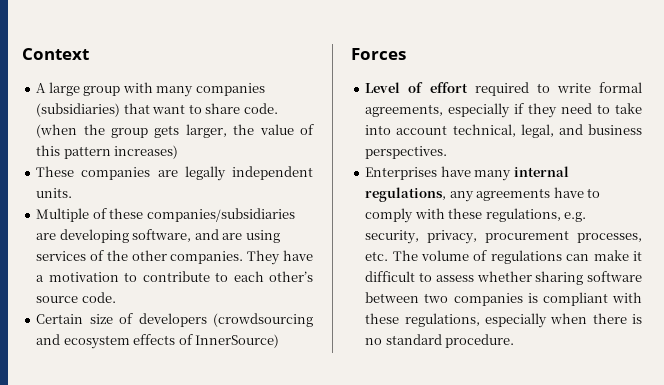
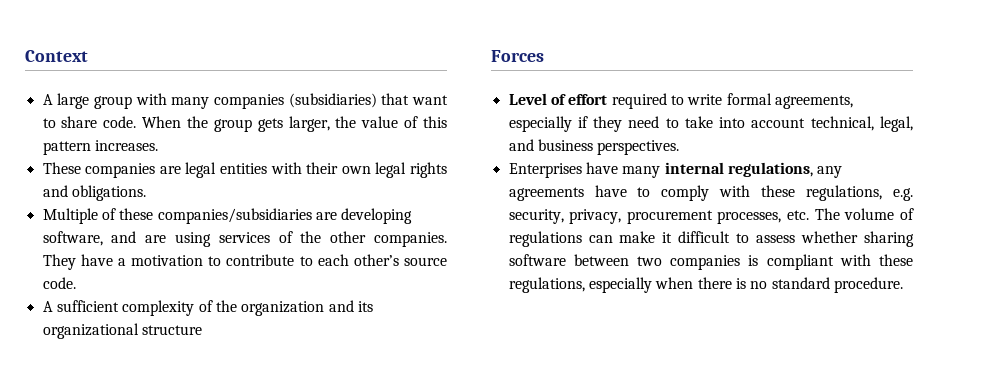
- (when the group gets larger, the value of this pattern increases)
+ When the group gets larger, the value of this pattern increases.
- These companies are legally independent units.
+ These companies are legal entities with their own legal rights and obligations.
- Certain size of developers (crowdsourcing and ecosystem effects of InnerSource)
+ A sufficient complexity of the organization and its organizational structure

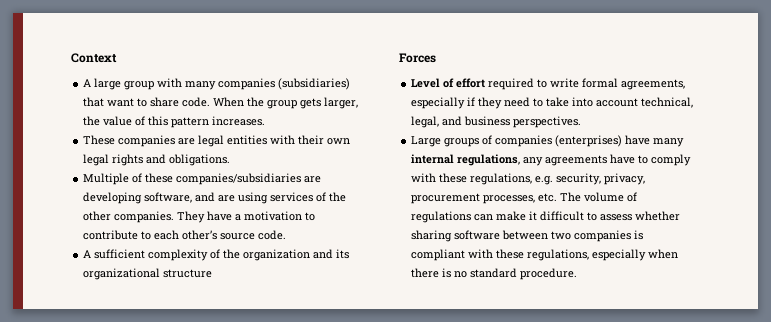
- Enterprises have many internal regulations, any agreements have to comply with these regulations, e.g. security, privacy, procurement processes, etc. The volume of regulations can make it difficult to assess whether sharing software between two companies is compliant with these regulations, especially when there is no standard procedure.
+ Large groups of companies (enterprises) have many internal regulations, any agreements have to comply with these regulations, e.g. security, privacy, procurement processes, etc. The volume of regulations can make it difficult to assess whether sharing software between two companies is compliant with these regulations, especially when there is no standard procedure.

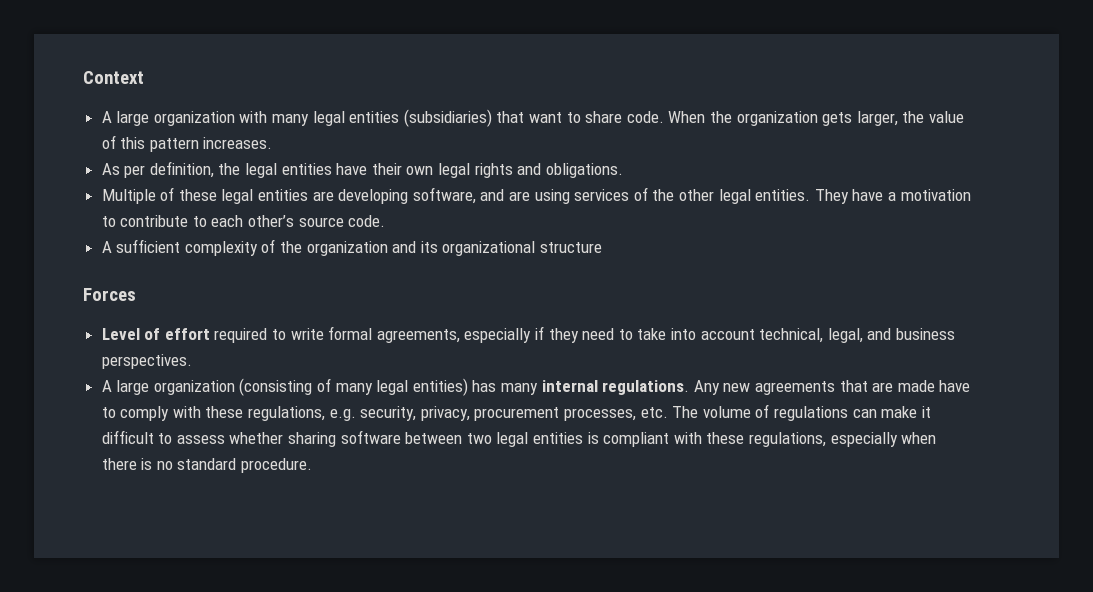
- A large group with many companies (subsidiaries) that want to share code.
+ A large organization with many legal entities (subsidiaries) that want to share code.
- When the group gets larger, the value of this pattern increases.
+ When the organization gets larger, the value of this pattern increases.
- These companies are legal entities with their own legal rights and obligations.
+ As per definition, the legal entities have their own legal rights and obligations.
- Multiple of these companies/subsidiaries are developing software, and are using services of the other companies.
+ Multiple of these legal entities are developing software, and are using services of the other legal entities.
- Large groups of companies (enterprises) have many internal regulations, any agreements have to comply with these regulations, e.g. security, privacy, procurement processes, etc. The volume of regulations can make it difficult to assess whether sharing software between two companies is compliant with these regulations, especially when there is no standard procedure.
+ A large organization (consisting of many legal entities) has many internal regulations. Any new agreements that are made have to comply with these regulations, e.g. security, privacy, procurement processes, etc. The volume of regulations can make it difficult to assess whether sharing software between two legal entities is compliant with these regulations, especially when there is no standard procedure.

